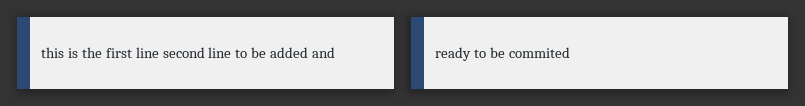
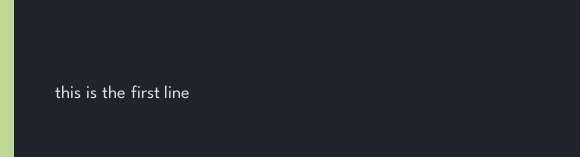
- this is the first line second line to be added and ready to be commited
+ this is the first line

